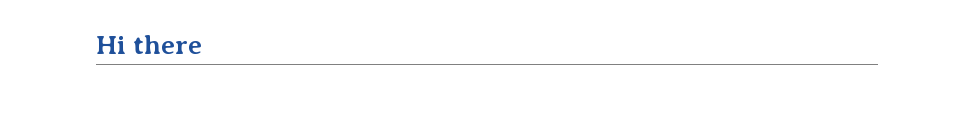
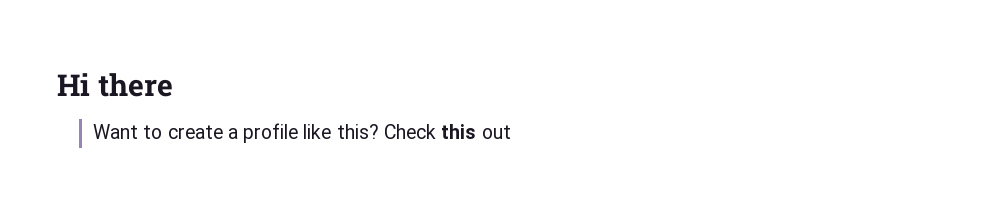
+ Want to create a profile like this? Check this out

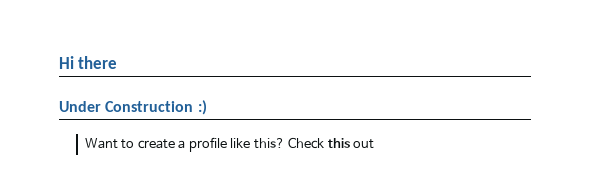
+ Under Construction :)

